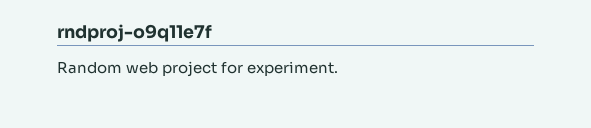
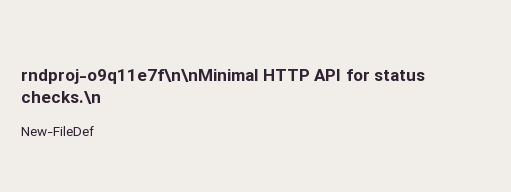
- rndproj-o9q11e7f
- Random web project for experiment.
+ rndproj-o9q11e7f\n\nMinimal HTTP API for status checks.\n
+ New-FileDef

